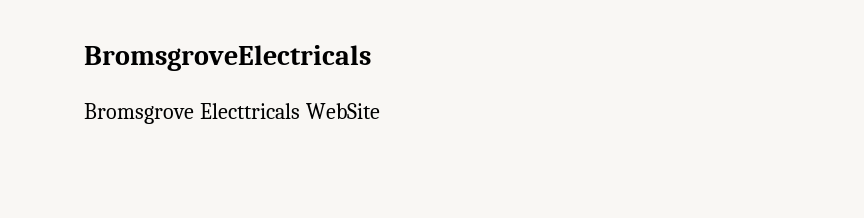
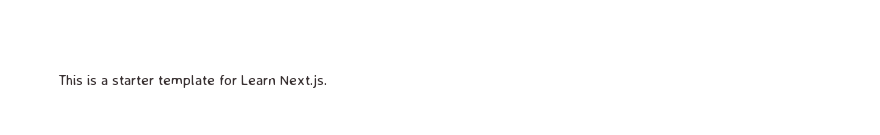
- BromsgroveElectricals
- Bromsgrove Electtricals WebSite
+ This is a starter template for Learn Next.js.

